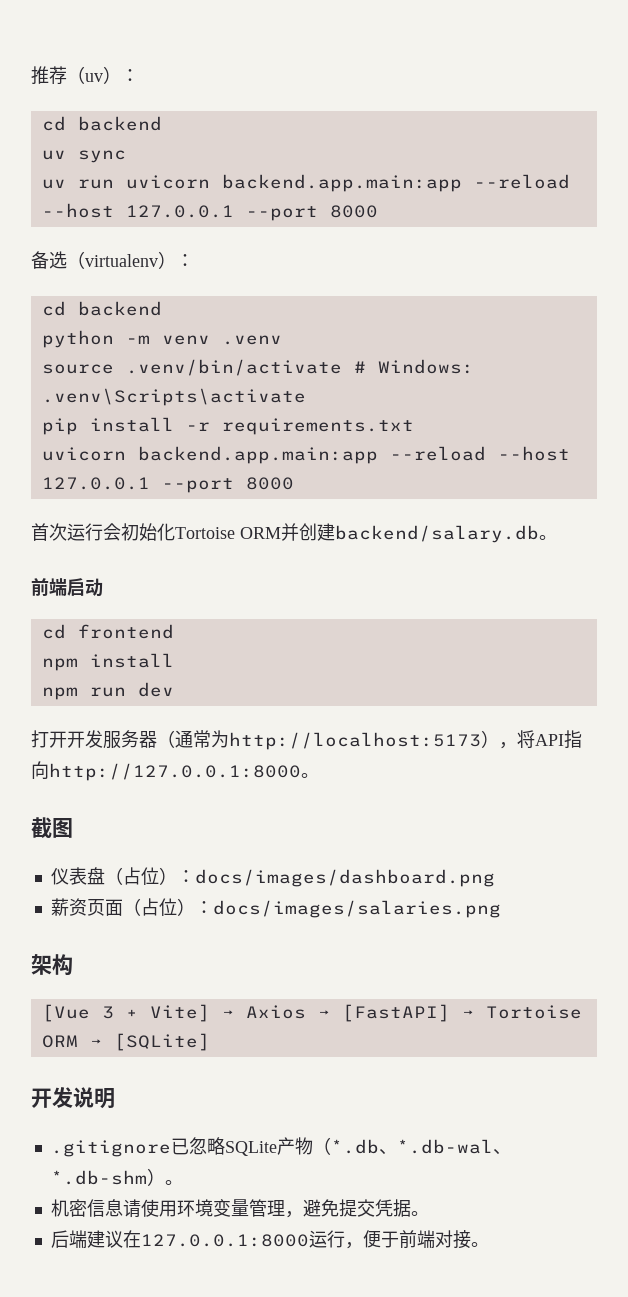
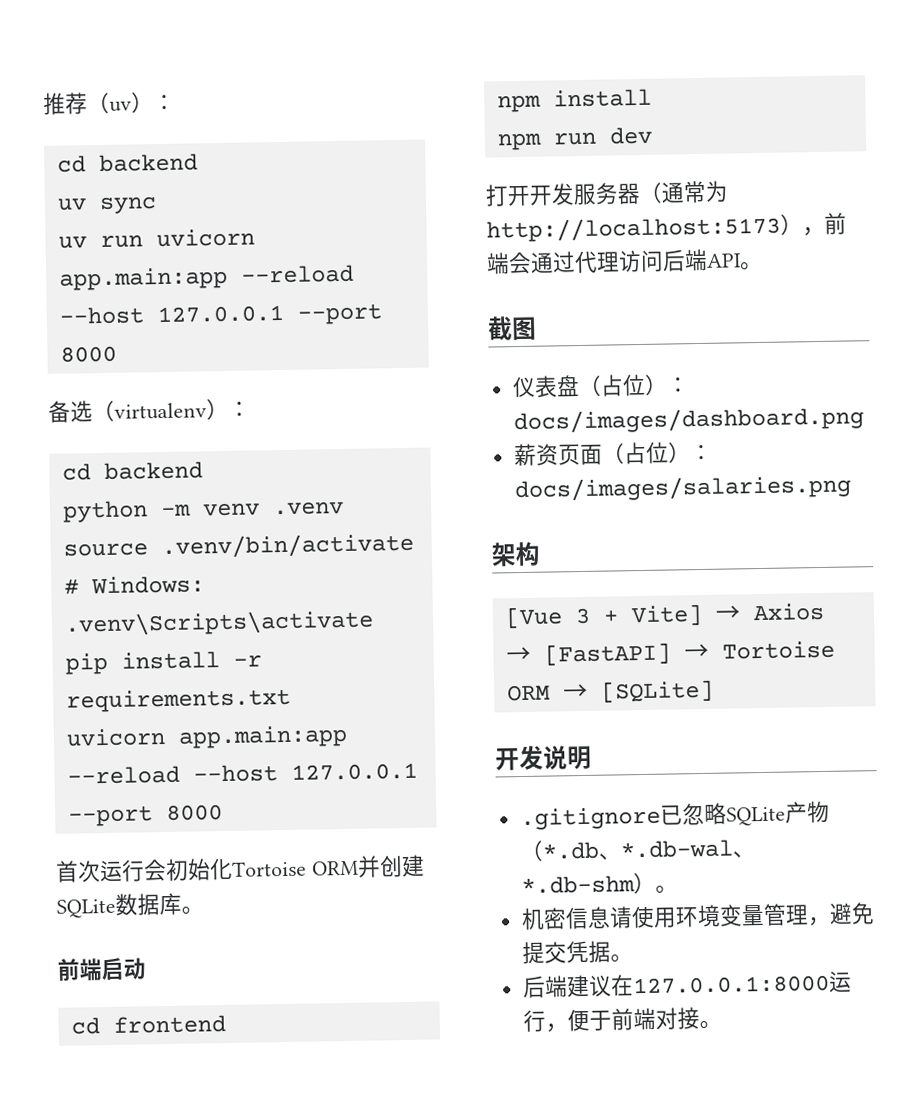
- uv run uvicorn backend.app.main:app --reload --host 127.0.0.1 --port 8000
+ uv run uvicorn app.main:app --reload --host 127.0.0.1 --port 8000
  pip install -r requirements.txt
- uvicorn backend.app.main:app --reload --host 127.0.0.1 --port 8000
+ uvicorn app.main:app --reload --host 127.0.0.1 --port 8000
- 首次运行会初始化Tortoise ORM并创建backend/salary.db。
+ 首次运行会初始化Tortoise ORM并创建SQLite数据库。
- 打开开发服务器（通常为http://localhost:5173），将API指向http://127.0.0.1:8000。
+ 打开开发服务器（通常为http://localhost:5173），前端会通过代理访问后端API。

